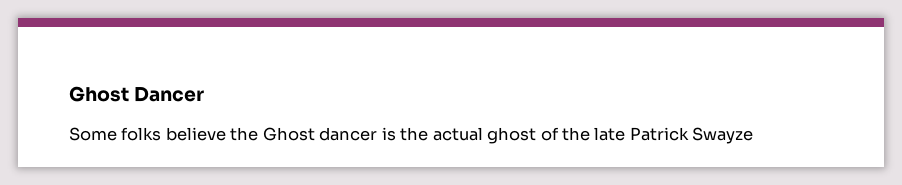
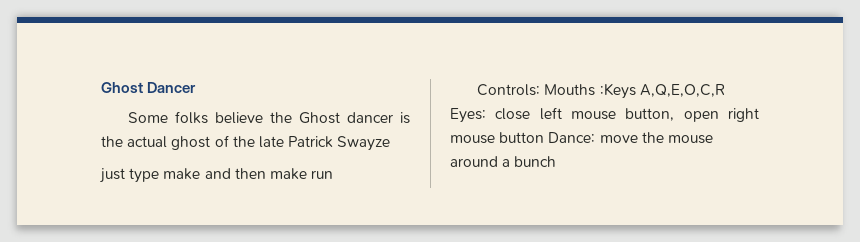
+ just type make and then make run
+ Controls: Mouths :Keys A,Q,E,O,C,R Eyes: close left mouse button, open right mouse button Dance: move the mouse around a bunch

